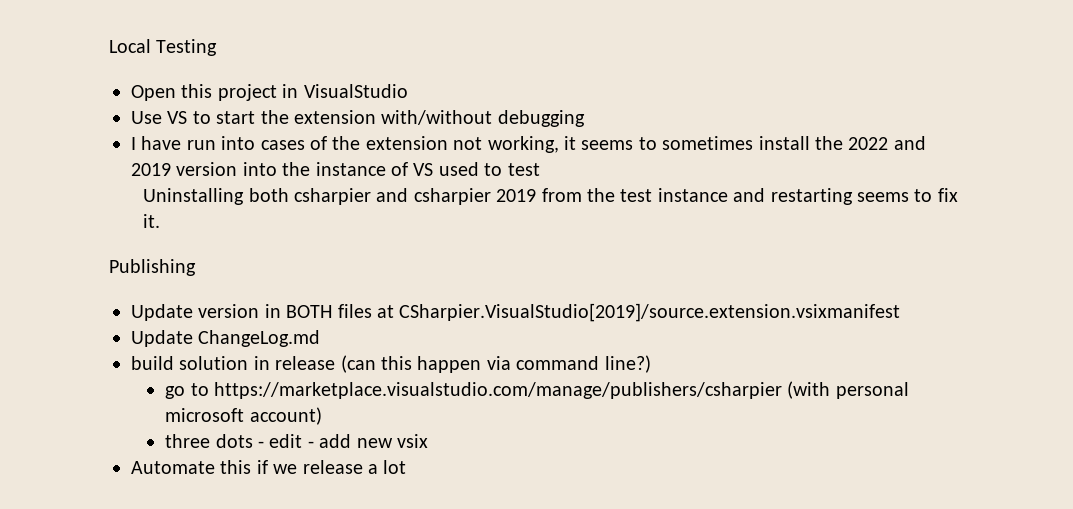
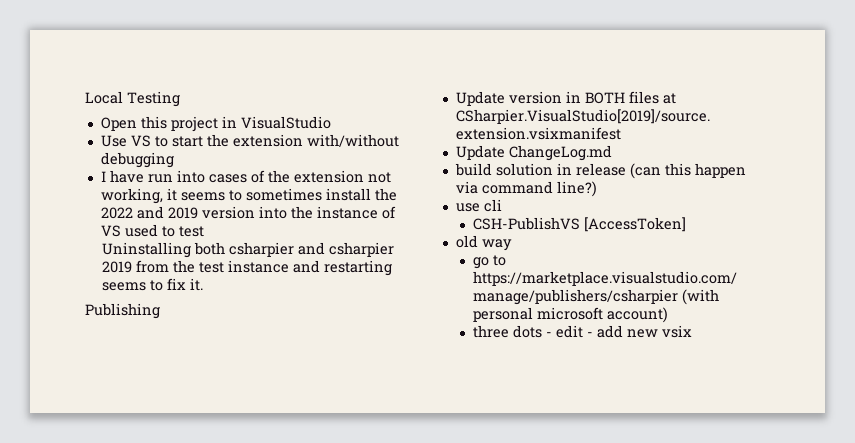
+ use cli
+ CSH-PublishVS [AccessToken]
+ old way
- Automate this if we release a lot

